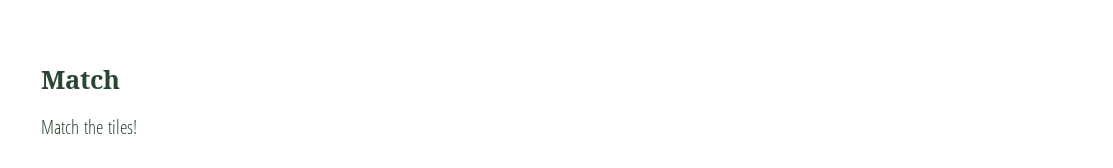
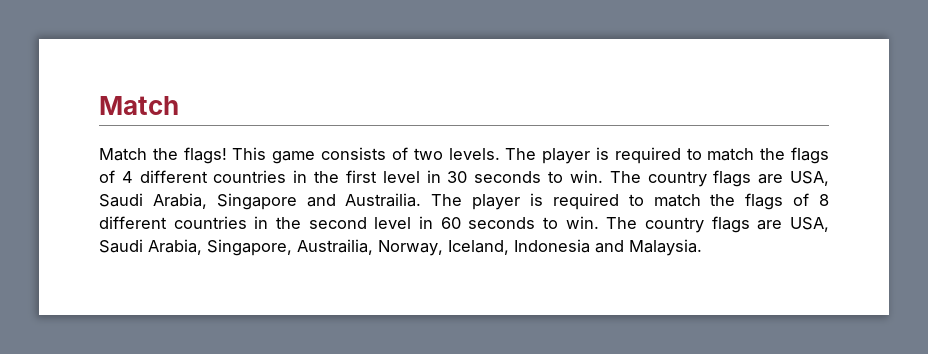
- Match the tiles!
+ Match the flags! This game consists of two levels. The player is required to match the flags of 4 different countries in the first level in 30 seconds to win. The country flags are USA, Saudi Arabia, Singapore and Austrailia. The player is required to match the flags of 8 different countries in the second level in 60 seconds to win. The country flags are USA, Saudi Arabia, Singapore, Austrailia, Norway, Iceland, Indonesia and Malaysia.

